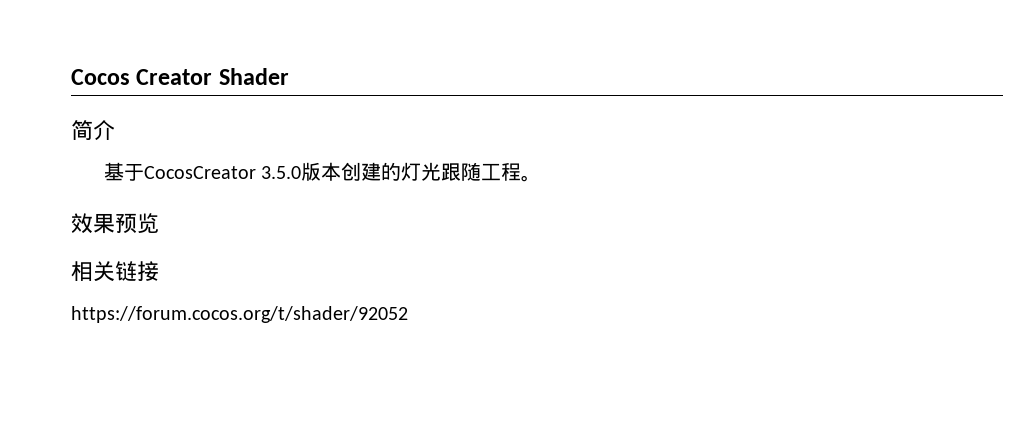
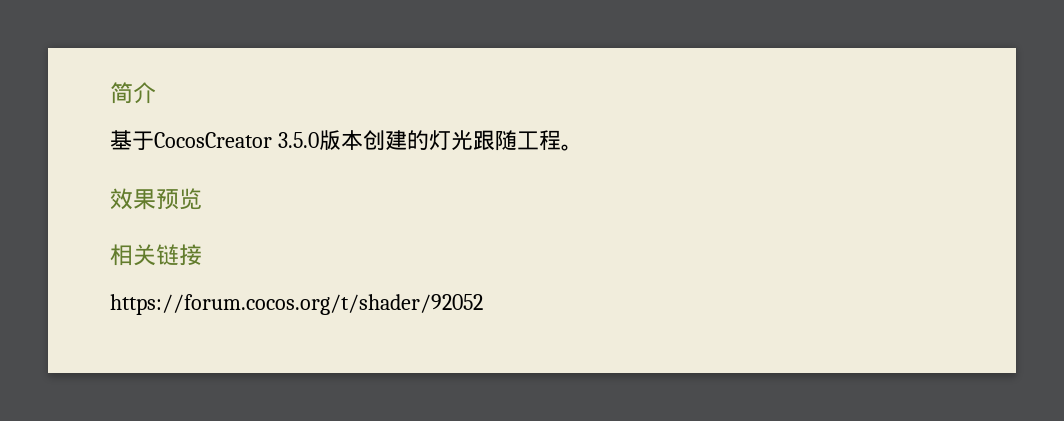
- Cocos Creator Shader

